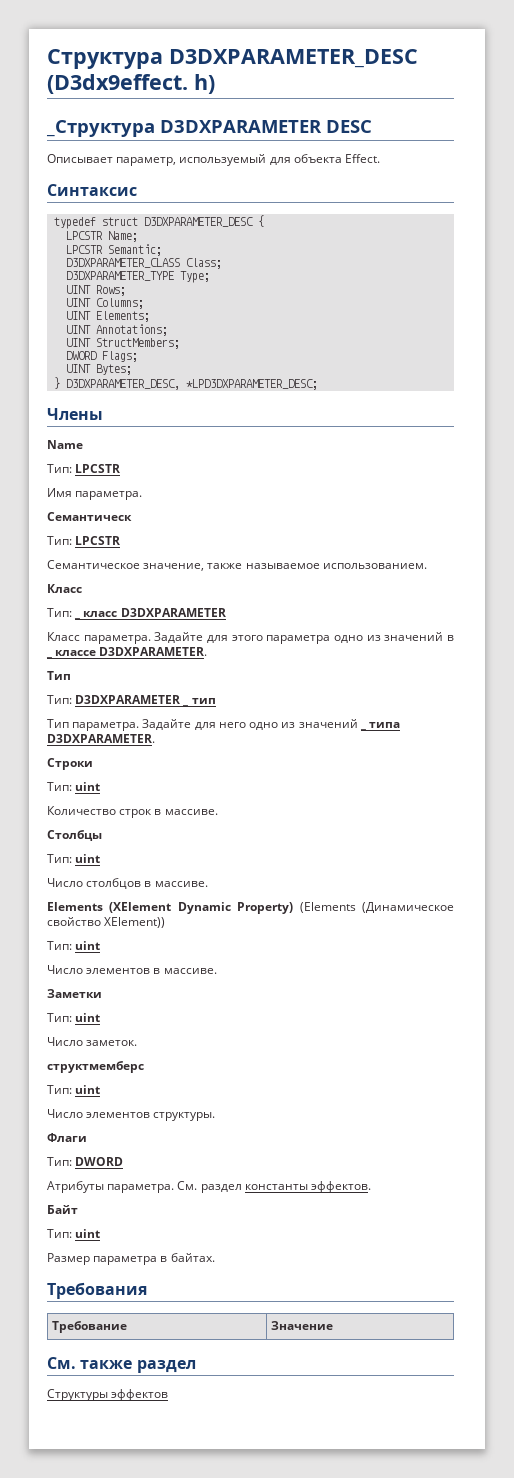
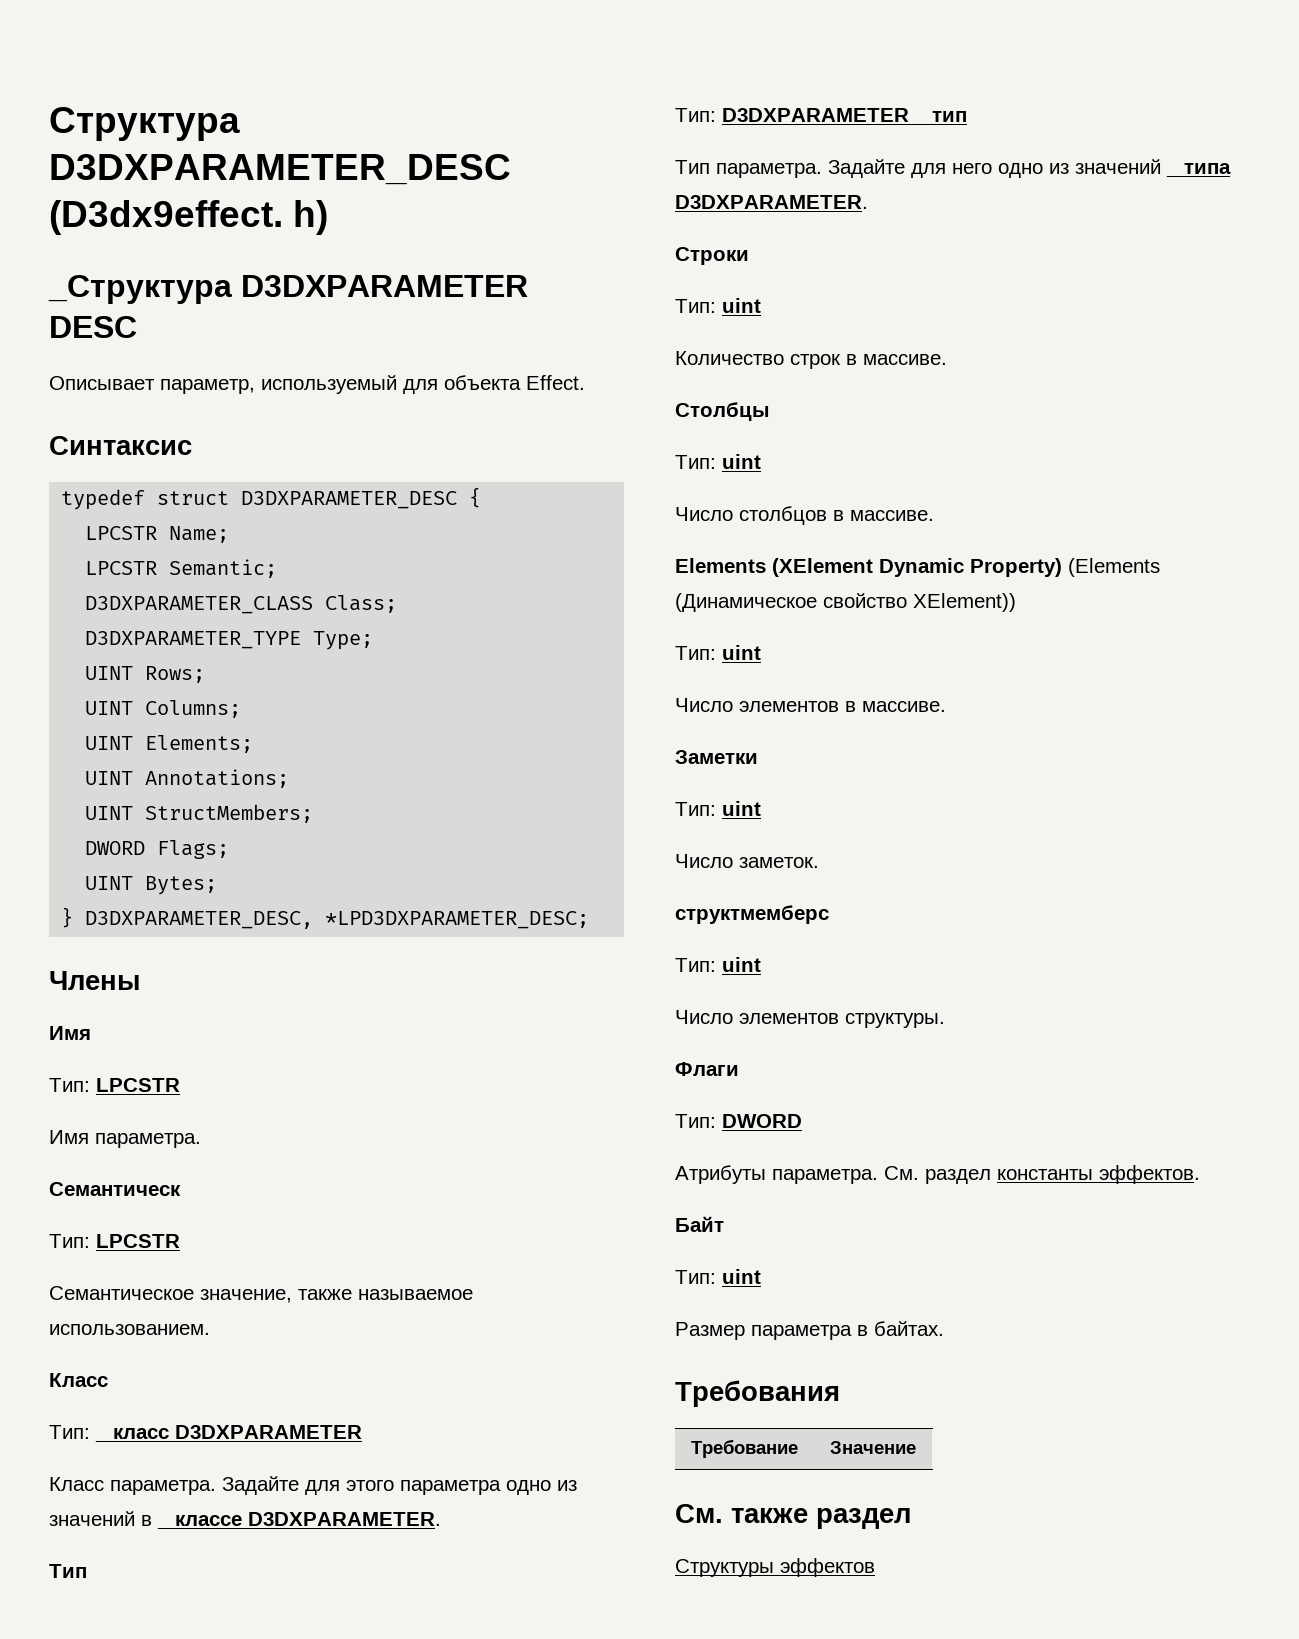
  Члены
- Name
+ Имя

